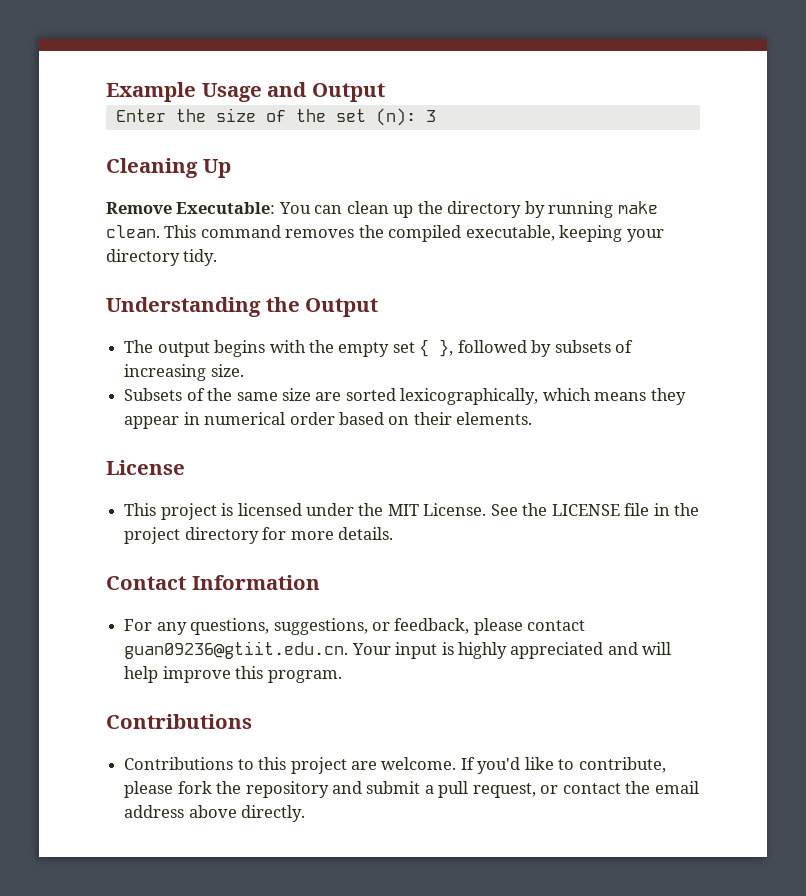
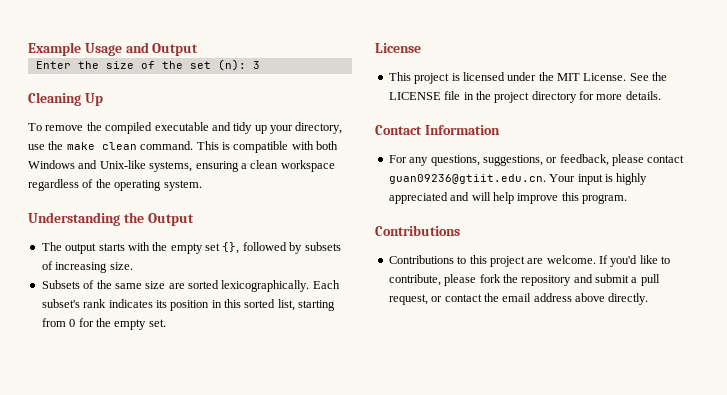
- Remove Executable: You can clean up the directory by running make clean. This command removes the compiled executable, keeping your directory tidy.
+ To remove the compiled executable and tidy up your directory, use the make clean command. This is compatible with both Windows and Unix-like systems, ensuring a clean workspace regardless of the operating system.
- The output begins with the empty set { }, followed by subsets of increasing size.
+ The output starts with the empty set {}, followed by subsets of increasing size.
- Subsets of the same size are sorted lexicographically, which means they appear in numerical order based on their elements.
+ Subsets of the same size are sorted lexicographically. Each subset's rank indicates its position in this sorted list, starting from 0 for the empty set.

